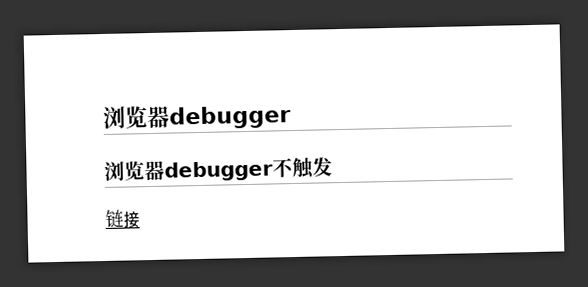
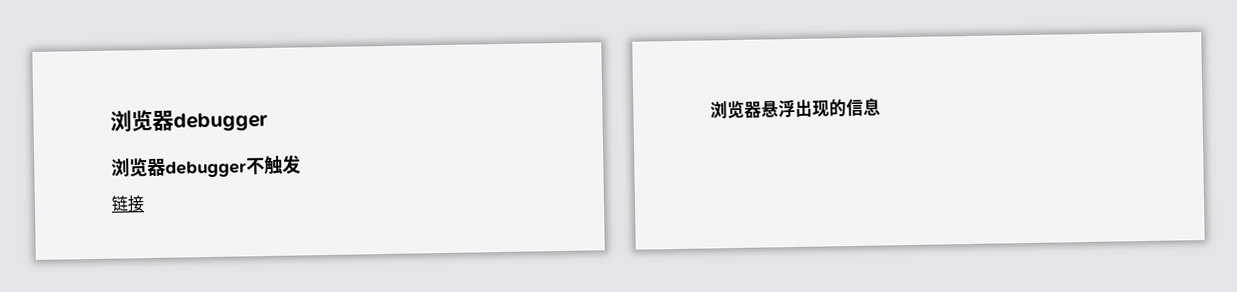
+ 浏览器悬浮出现的信息

